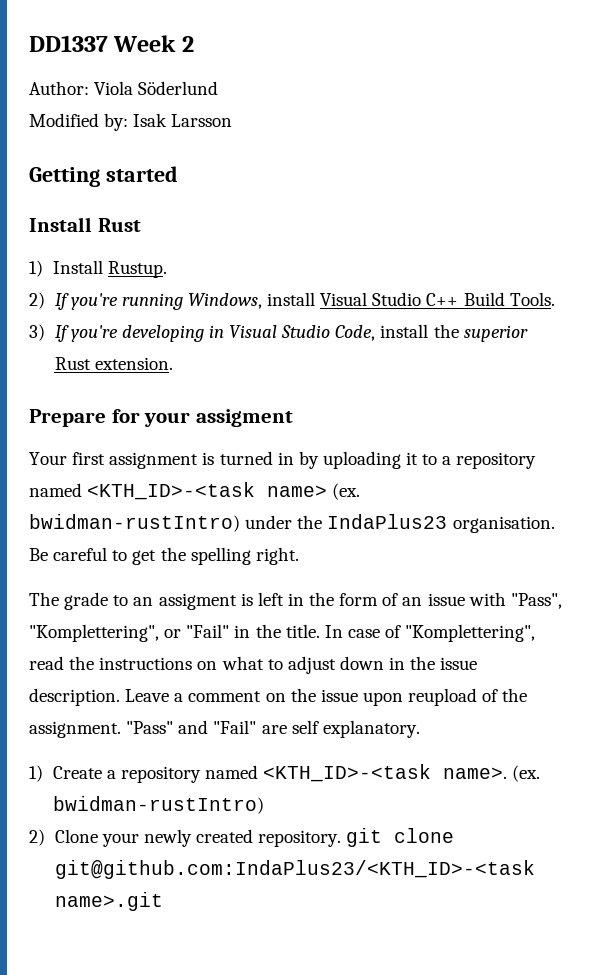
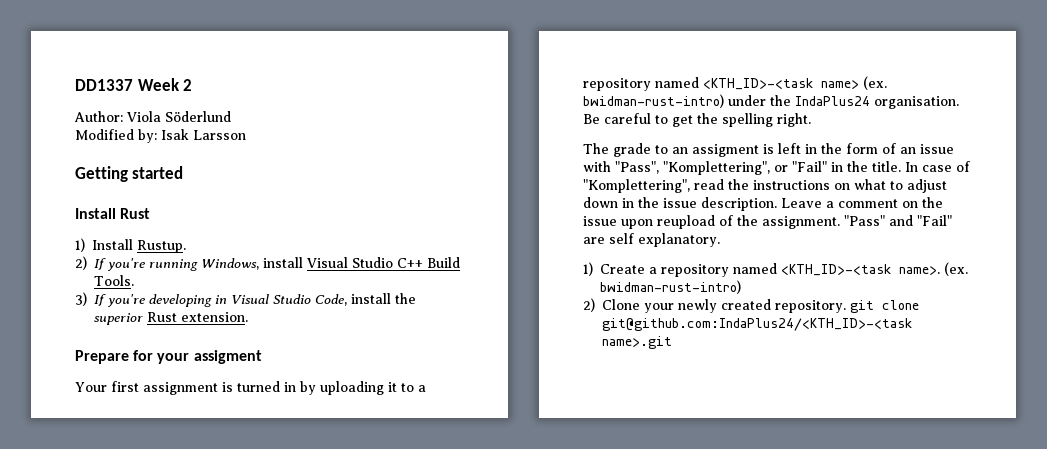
- Your first assignment is turned in by uploading it to a repository named <KTH_ID>-<task name> (ex. bwidman-rustIntro) under the IndaPlus23 organisation.
+ Your first assignment is turned in by uploading it to a repository named <KTH_ID>-<task name> (ex. bwidman-rust-intro) under the IndaPlus24 organisation.
- 1) Create a repository named <KTH_ID>-<task name>. (ex. bwidman-rustIntro)
+ 1) Create a repository named <KTH_ID>-<task name>. (ex. bwidman-rust-intro)
- 2) Clone your newly created repository. git clone git@github.com:IndaPlus23/<KTH_ID>-<task name>.git
+ 2) Clone your newly created repository. git clone git@github.com:IndaPlus24/<KTH_ID>-<task name>.git

